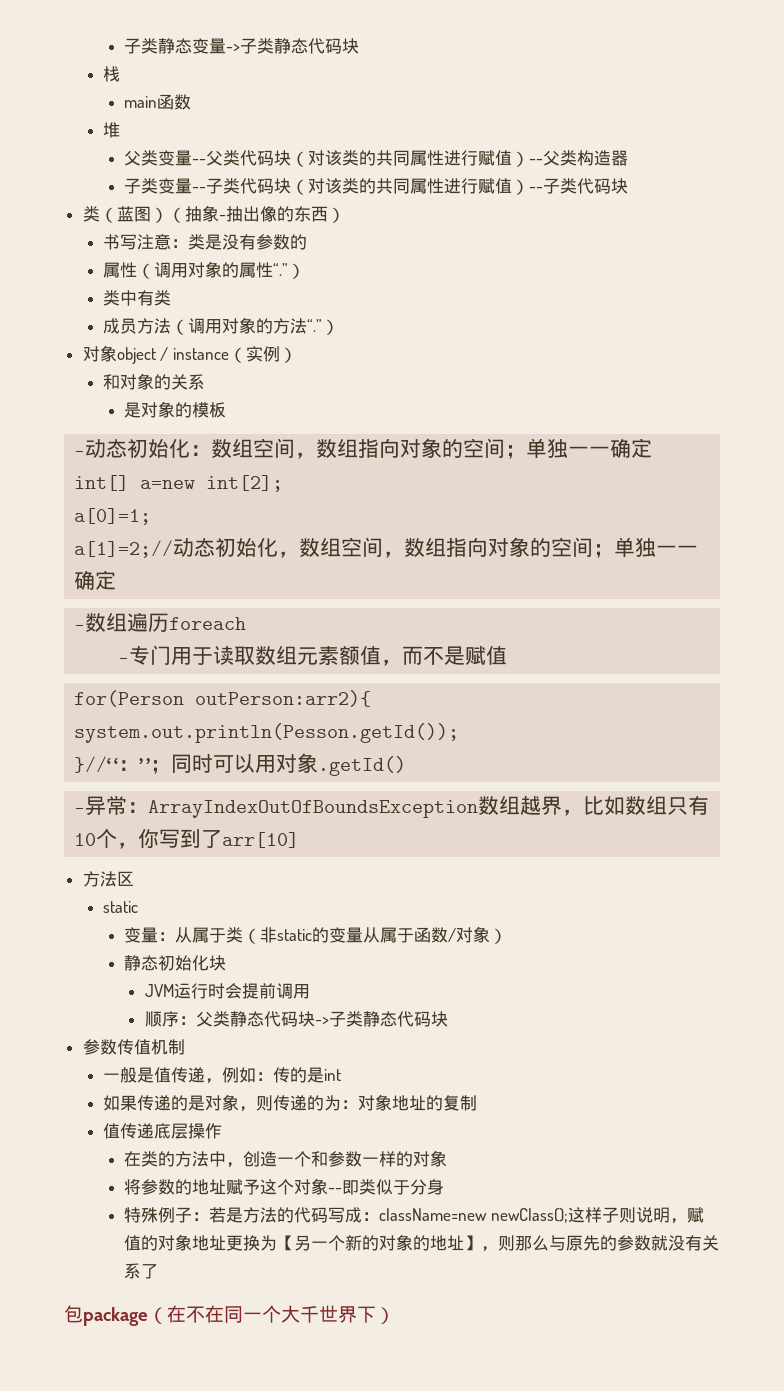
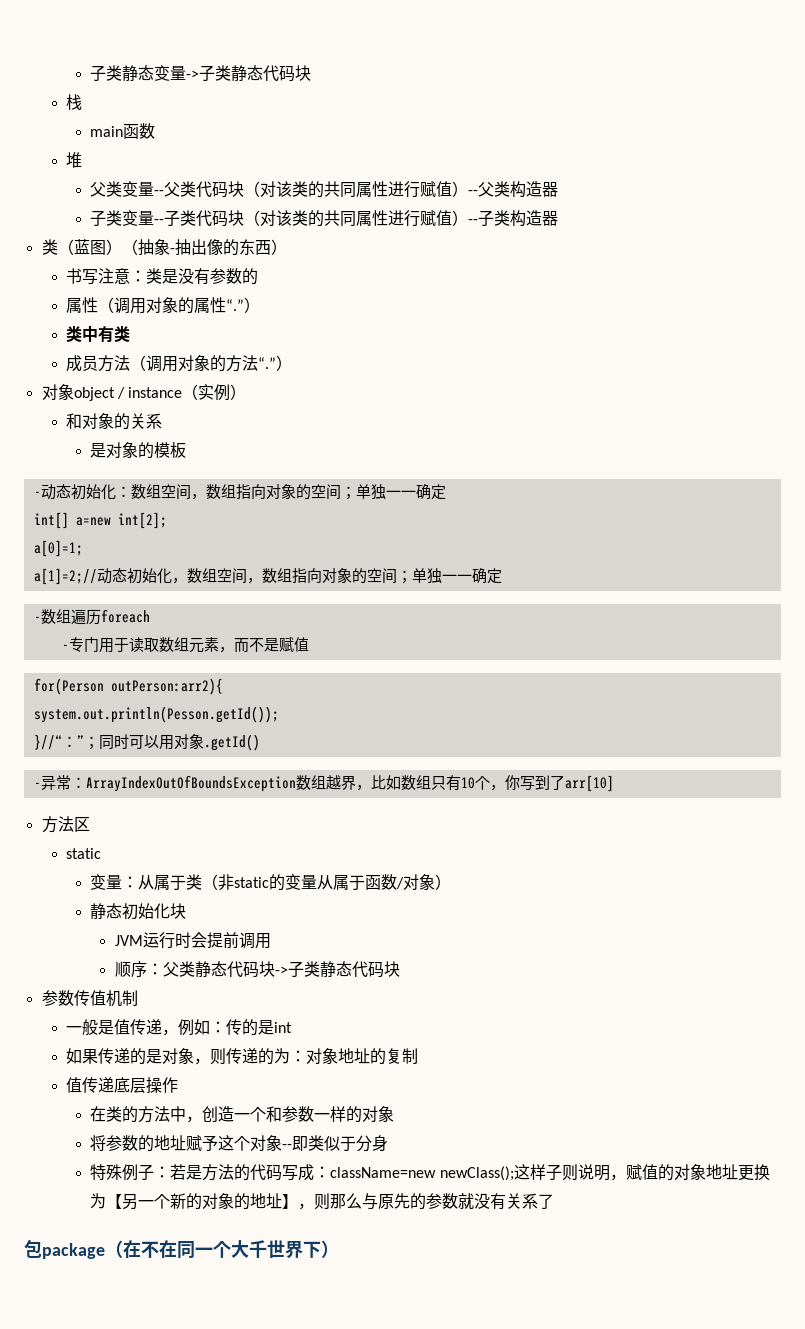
- 子类变量--子类代码块（对该类的共同属性进行赋值）--子类代码块
+ 子类变量--子类代码块（对该类的共同属性进行赋值）--子类构造器
- -专门用于读取数组元素额值，而不是赋值
+ -专门用于读取数组元素，而不是赋值

